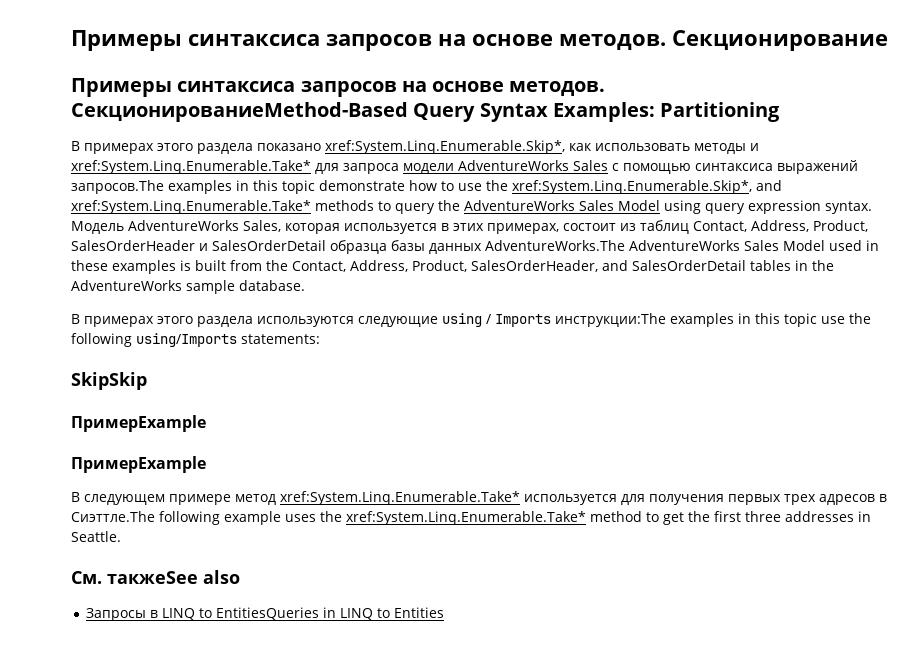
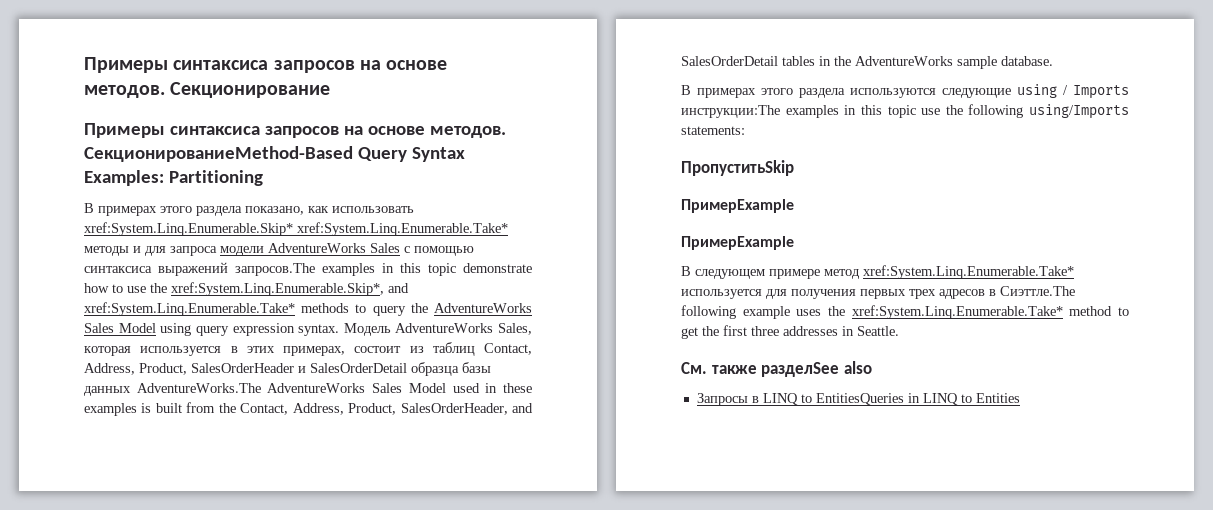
- В примерах этого раздела показано xref:System.Linq.Enumerable.Skip*, как использовать методы и xref:System.Linq.Enumerable.Take* для запроса модели AdventureWorks Sales с помощью синтаксиса выражений запросов.The examples in this topic demonstrate how to use the xref:System.Linq.Enumerable.Skip*, and xref:System.Linq.Enumerable.Take* methods to query the AdventureWorks Sales Model using query expression syntax.
+ В примерах этого раздела показано, как использовать xref:System.Linq.Enumerable.Skip* xref:System.Linq.Enumerable.Take* методы и для запроса модели AdventureWorks Sales с помощью синтаксиса выражений запросов.The examples in this topic demonstrate how to use the xref:System.Linq.Enumerable.Skip*, and xref:System.Linq.Enumerable.Take* methods to query the AdventureWorks Sales Model using query expression syntax.
- SkipSkip
+ ПропуститьSkip
- См. такжеSee also
+ См. также разделSee also

